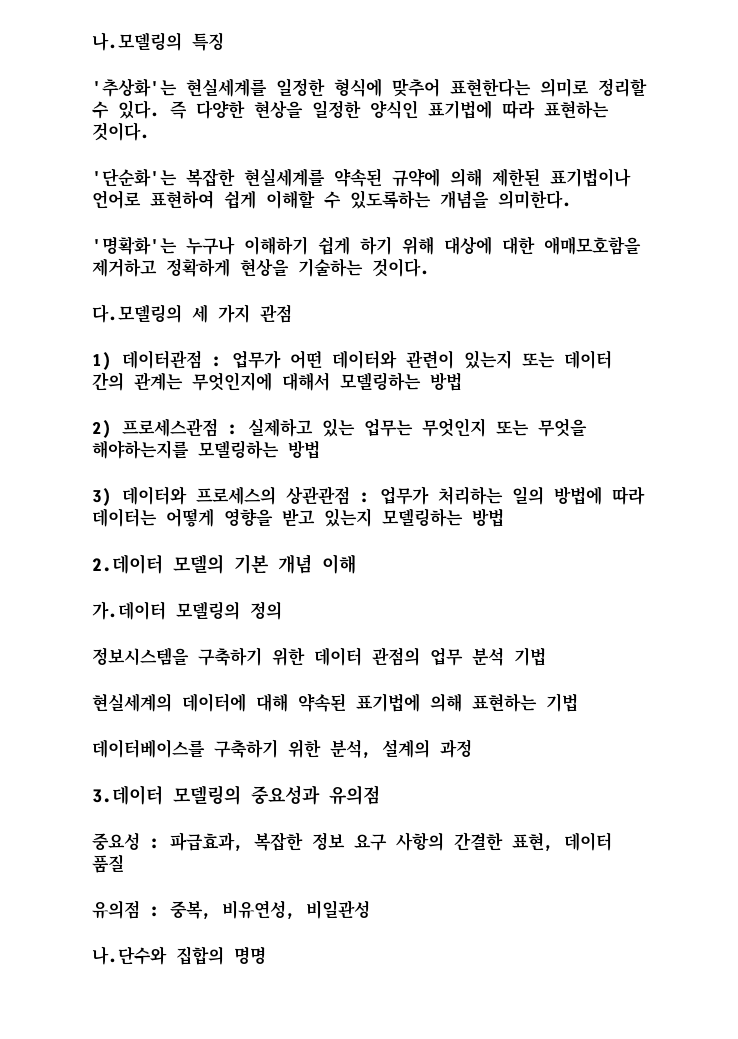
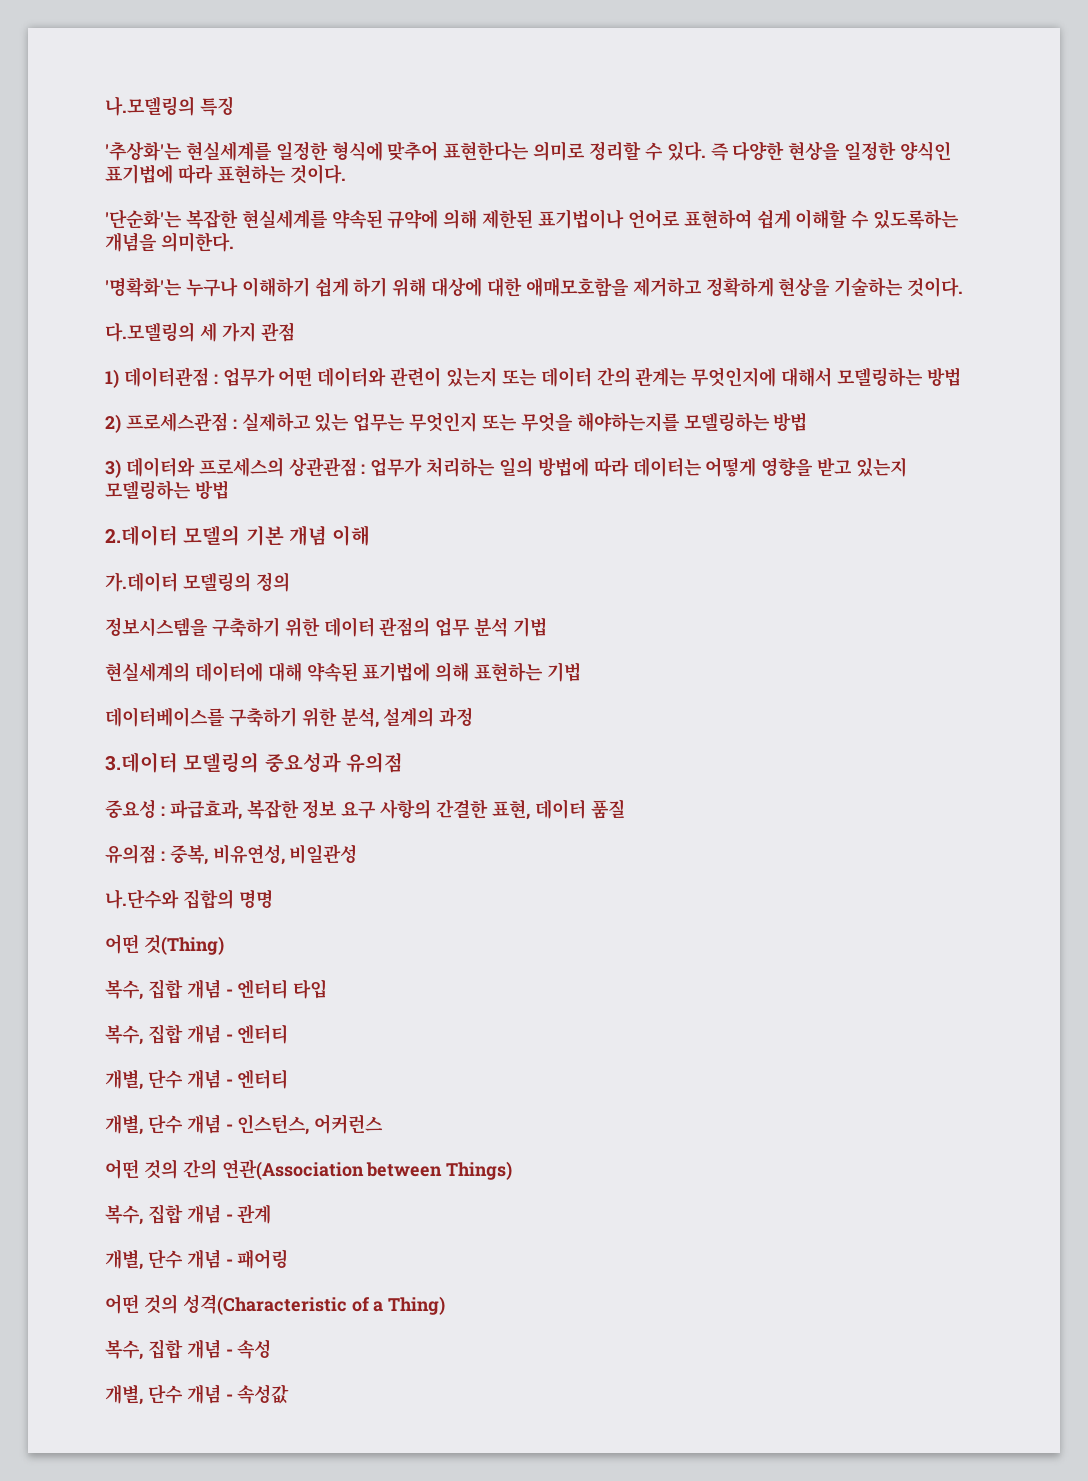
+ 어떤 것(Thing)
+ 복수, 집합 개념 - 엔터티 타입
+ 복수, 집합 개념 - 엔터티
+ 개별, 단수 개념 - 엔터티
+ 개별, 단수 개념 - 인스턴스, 어커런스
+ 어떤 것의 간의 연관(Association between Things)
+ 복수, 집합 개념 - 관계
+ 개별, 단수 개념 - 패어링
+ 어떤 것의 성격(Characteristic of a Thing)
+ 복수, 집합 개념 - 속성
+ 개별, 단수 개념 - 속성값

